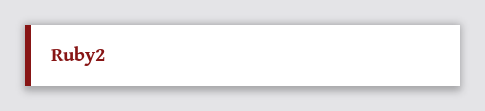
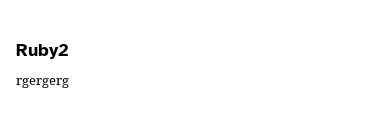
+ rgergerg

